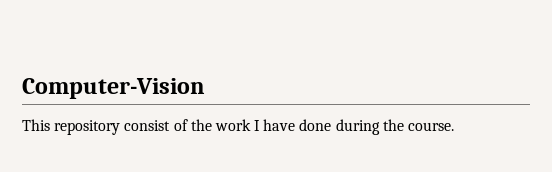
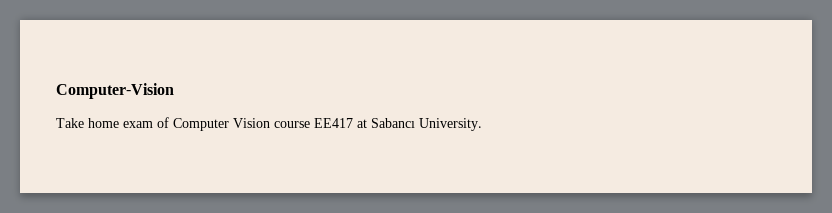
- This repository consist of the work I have done during the course.
+ Take home exam of Computer Vision course EE417 at Sabancı University.

